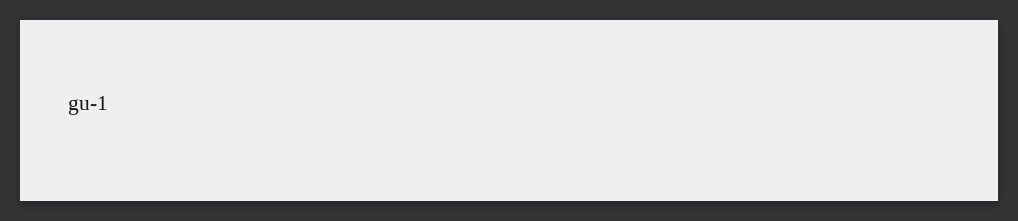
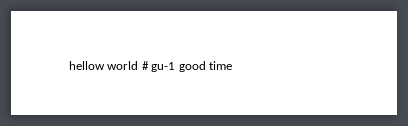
- gu-1
+ hellow world # gu-1 good time

